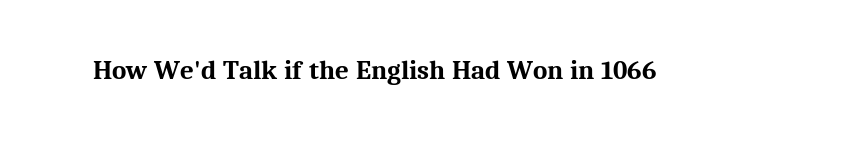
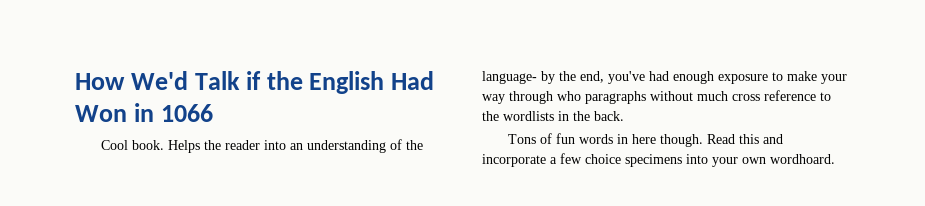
+ Cool book. Helps the reader into an understanding of the language- by the end, you've had enough exposure to make your way through who paragraphs without much cross reference to the wordlists in the back.
+ Tons of fun words in here though. Read this and incorporate a few choice specimens into your own wordhoard.

